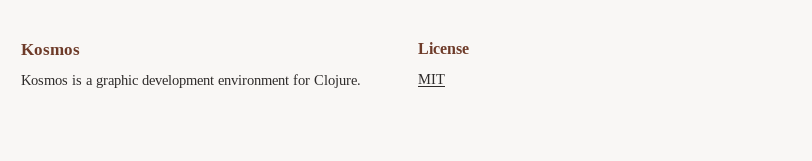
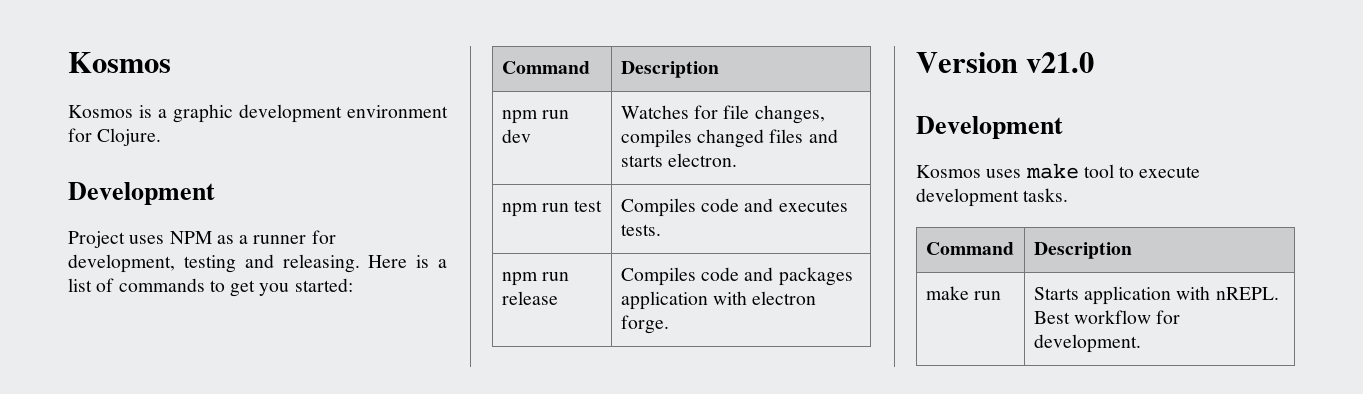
  Kosmos is a graphic development environment for Clojure.
- License
- MIT
+ Development
+ Project uses NPM as a runner for development, testing and releasing. Here is a list of commands to get you started:
+ Command | Description
+ npm run dev | Watches for file changes, compiles changed files and starts electron.
+ npm run test | Compiles code and executes tests.
+ npm run release | Compiles code and packages application with electron forge.
+ Version v21.0
+ Development
+ Kosmos uses make tool to execute development tasks.
+ Command | Description
+ make run | Starts application with nREPL. Best workflow for development.

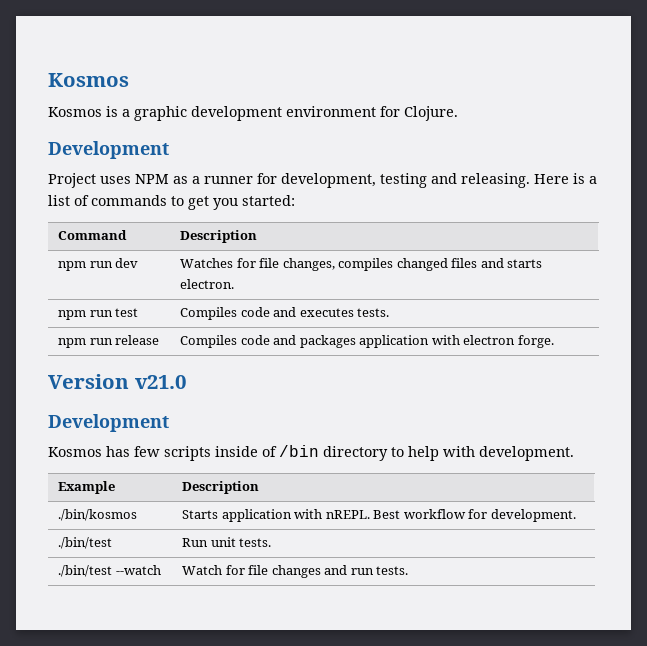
- Kosmos uses make tool to execute development tasks.
- Command | Description
- make run | Starts application with nREPL. Best workflow for development.
+ Kosmos has few scripts inside of /bin directory to help with development.
+ Example | Description
+ ./bin/kosmos | Starts application with nREPL. Best workflow for development.
+ ./bin/test | Run unit tests.
+ ./bin/test --watch | Watch for file changes and run tests.

